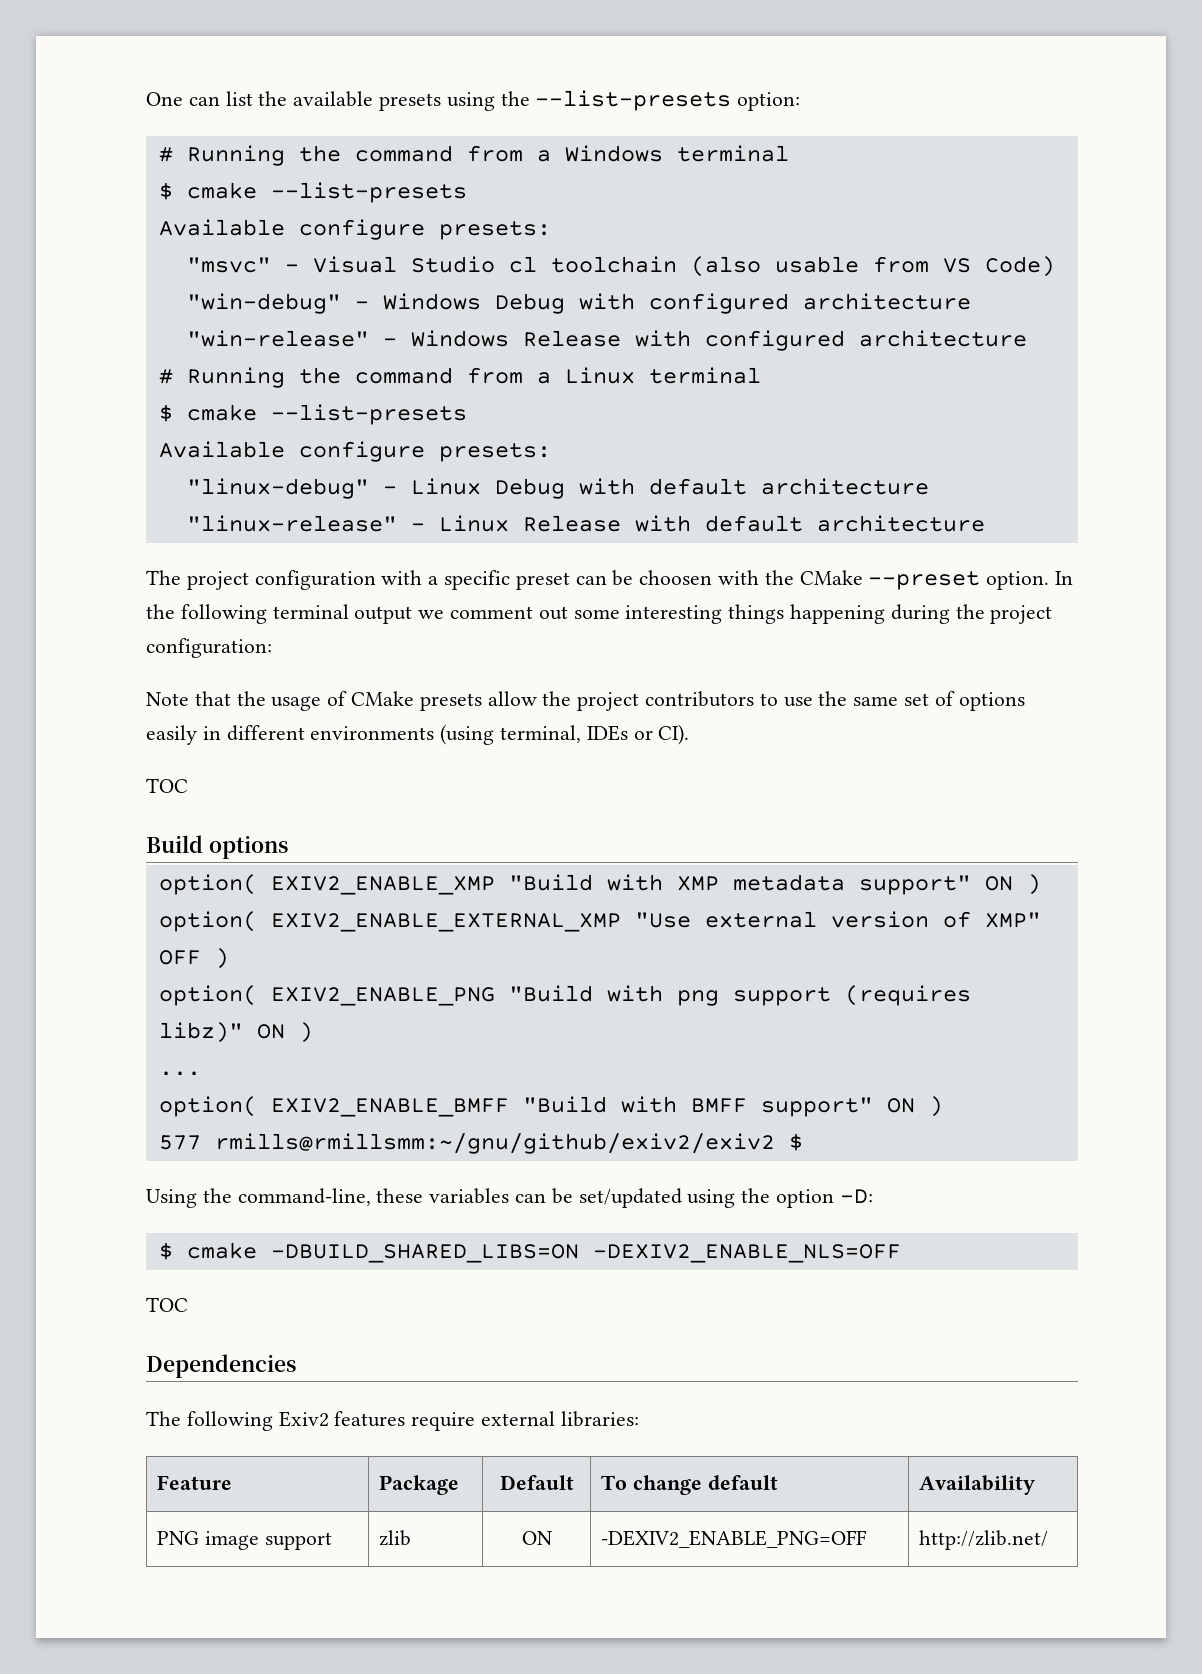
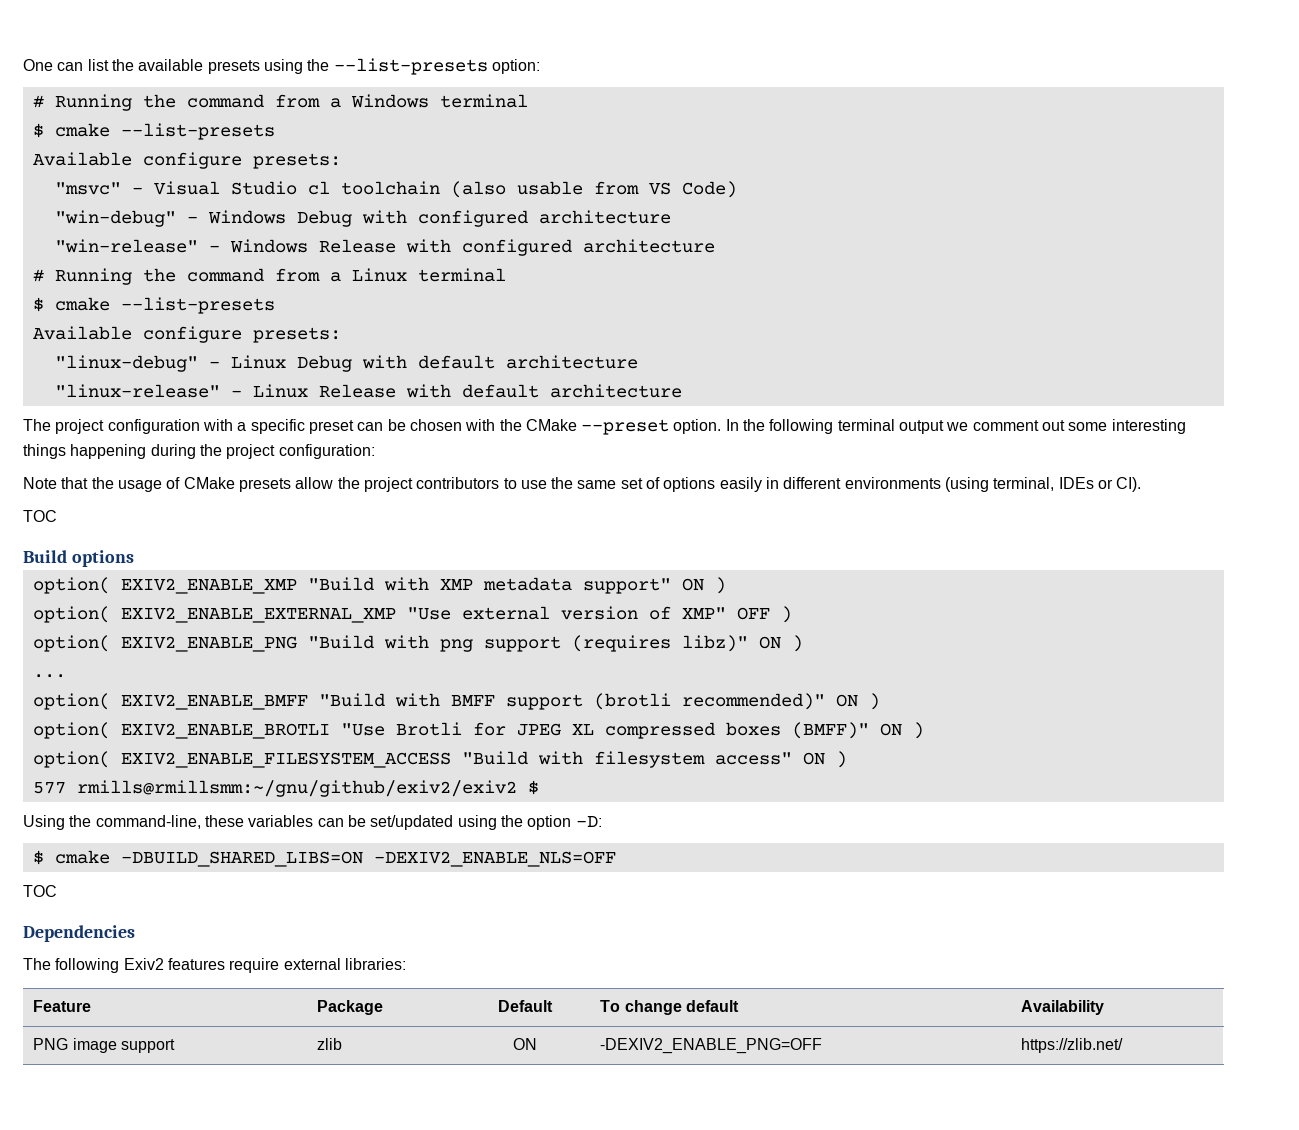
- The project configuration with a specific preset can be choosen with the CMake --preset option.
+ The project configuration with a specific preset can be chosen with the CMake --preset option.
- option( EXIV2_ENABLE_BMFF "Build with BMFF support" ON )
+ option( EXIV2_ENABLE_BMFF "Build with BMFF support (brotli recommended)" ON )
+ option( EXIV2_ENABLE_BROTLI "Use Brotli for JPEG XL compressed boxes (BMFF)" ON )
+ option( EXIV2_ENABLE_FILESYSTEM_ACCESS "Build with filesystem access" ON )
- PNG image support | zlib | ON | -DEXIV2_ENABLE_PNG=OFF | http://zlib.net/
+ PNG image support | zlib | ON | -DEXIV2_ENABLE_PNG=OFF | https://zlib.net/

